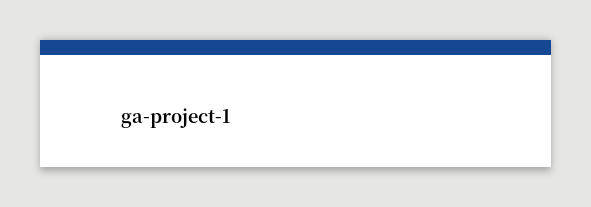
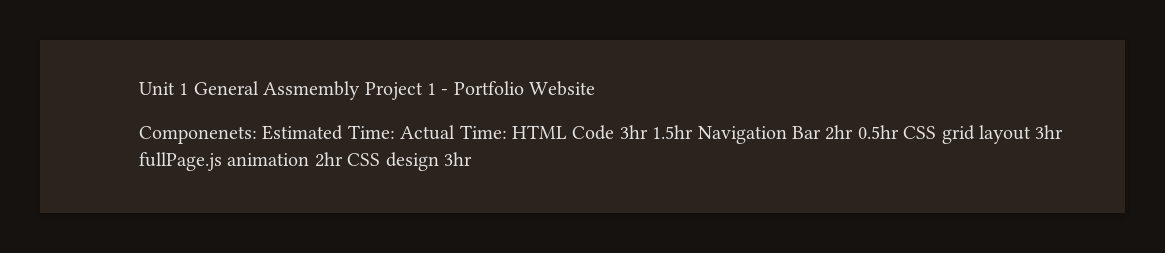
- ga-project-1
+ Unit 1 General Assmembly Project 1 - Portfolio Website
+ Componenets: Estimated Time: Actual Time: HTML Code 3hr 1.5hr Navigation Bar 2hr 0.5hr CSS grid layout 3hr fullPage.js animation 2hr CSS design 3hr

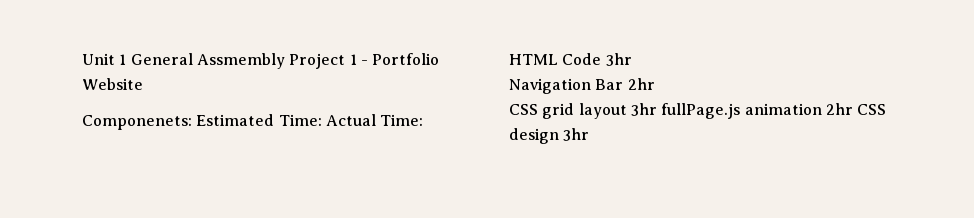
- Componenets: Estimated Time: Actual Time: HTML Code 3hr 1.5hr Navigation Bar 2hr 0.5hr CSS grid layout 3hr fullPage.js animation 2hr CSS design 3hr
+ Componenets: Estimated Time: Actual Time: HTML Code 3hr
+ Navigation Bar 2hr
+ CSS grid layout 3hr fullPage.js animation 2hr CSS design 3hr

